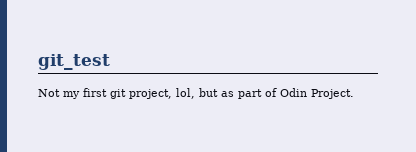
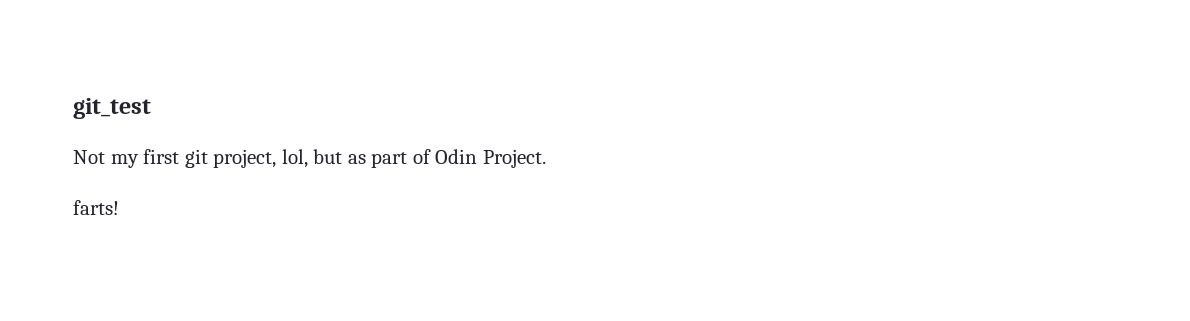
+ farts!

